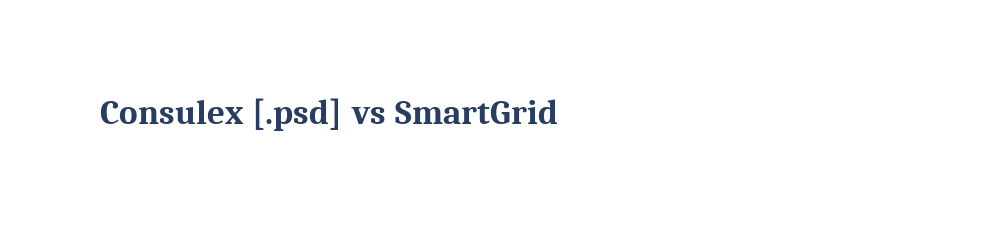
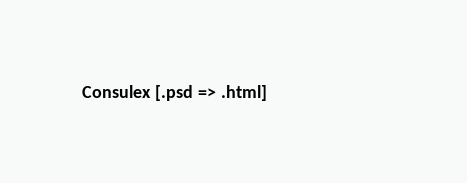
- Consulex [.psd] vs SmartGrid
+ Consulex [.psd => .html]

